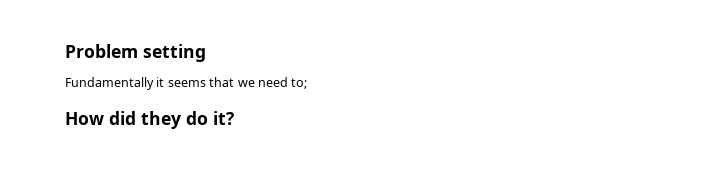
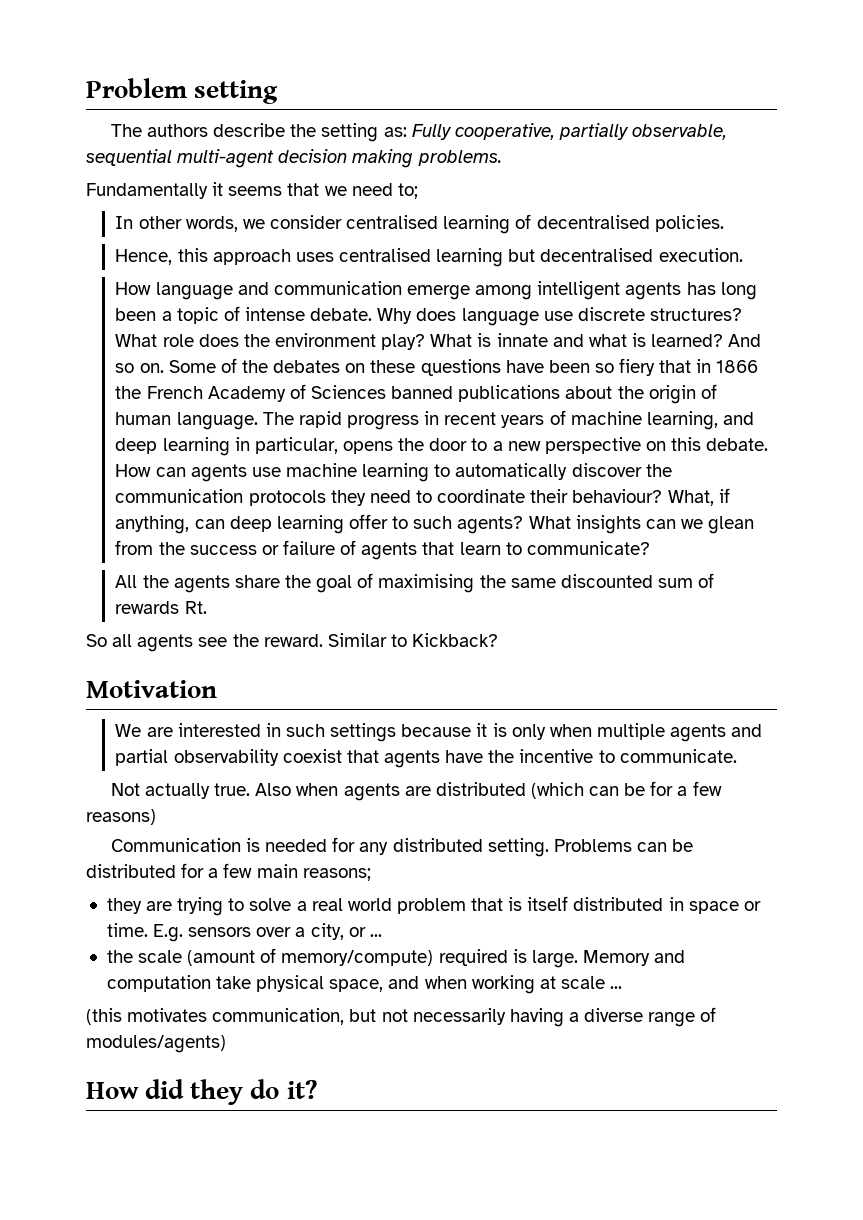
+ The authors describe the setting as: Fully cooperative, partially observable, sequential multi-agent decision making problems.
+ In other words, we consider centralised learning of decentralised policies.
+ Hence, this approach uses centralised learning but decentralised execution.
+ How language and communication emerge among intelligent agents has long been a topic of intense debate. Why does language use discrete structures? What role does the environment play? What is innate and what is learned? And so on. Some of the debates on these questions have been so fiery that in 1866 the French Academy of Sciences banned publications about the origin of human language. The rapid progress in recent years of machine learning, and deep learning in particular, opens the door to a new perspective on this debate. How can agents use machine learning to automatically discover the communication protocols they need to coordinate their behaviour? What, if anything, can deep learning offer to such agents? What insights can we glean from the success or failure of agents that learn to communicate?
+ All the agents share the goal of maximising the same discounted sum of rewards Rt.
+ So all agents see the reward. Similar to Kickback?
+ Motivation
+ We are interested in such settings because it is only when multiple agents and partial observability coexist that agents have the incentive to communicate.
+ Not actually true. Also when agents are distributed (which can be for a few reasons)
+ Communication is needed for any distributed setting. Problems can be distributed for a few main reasons;
+ they are trying to solve a real world problem that is itself distributed in space or time. E.g. sensors over a city, or ...
+ the scale (amount of memory/compute) required is large. Memory and computation take physical space, and when working at scale ...
+ (this motivates communication, but not necessarily having a diverse range of modules/agents)

